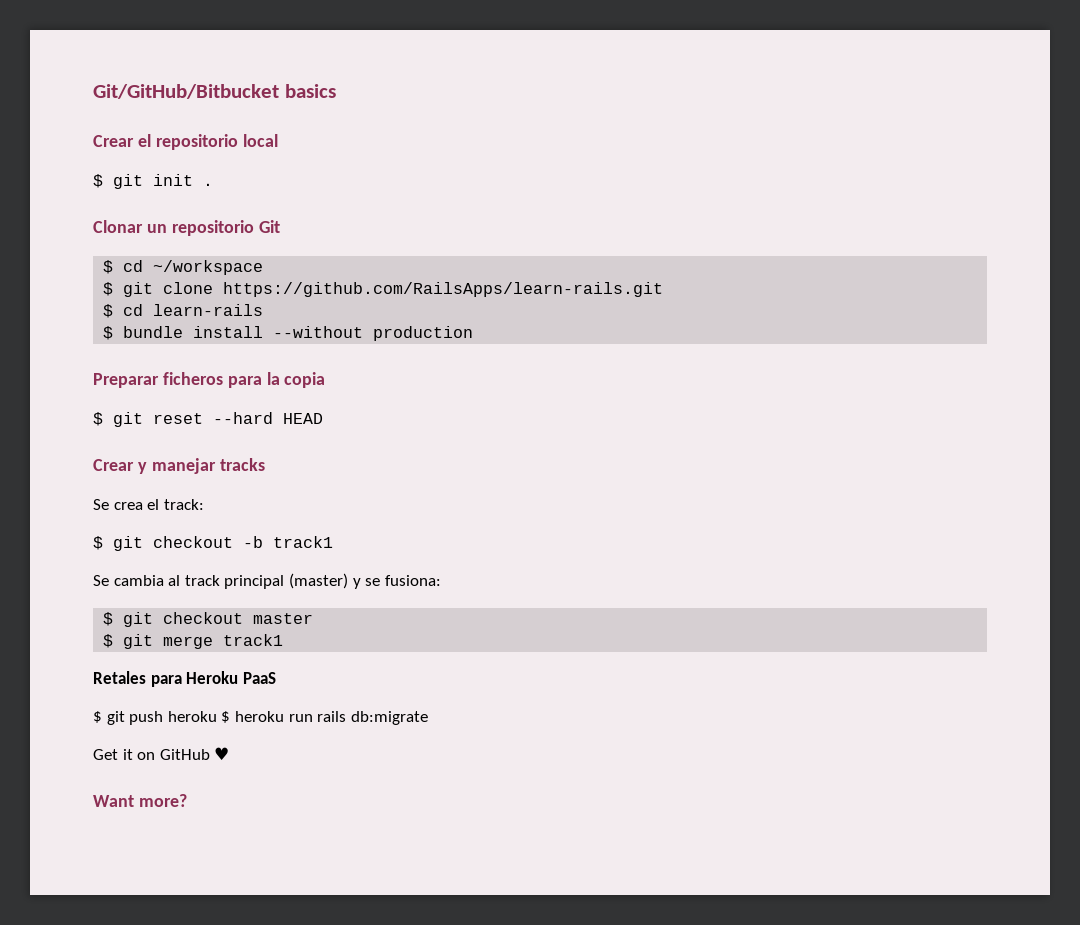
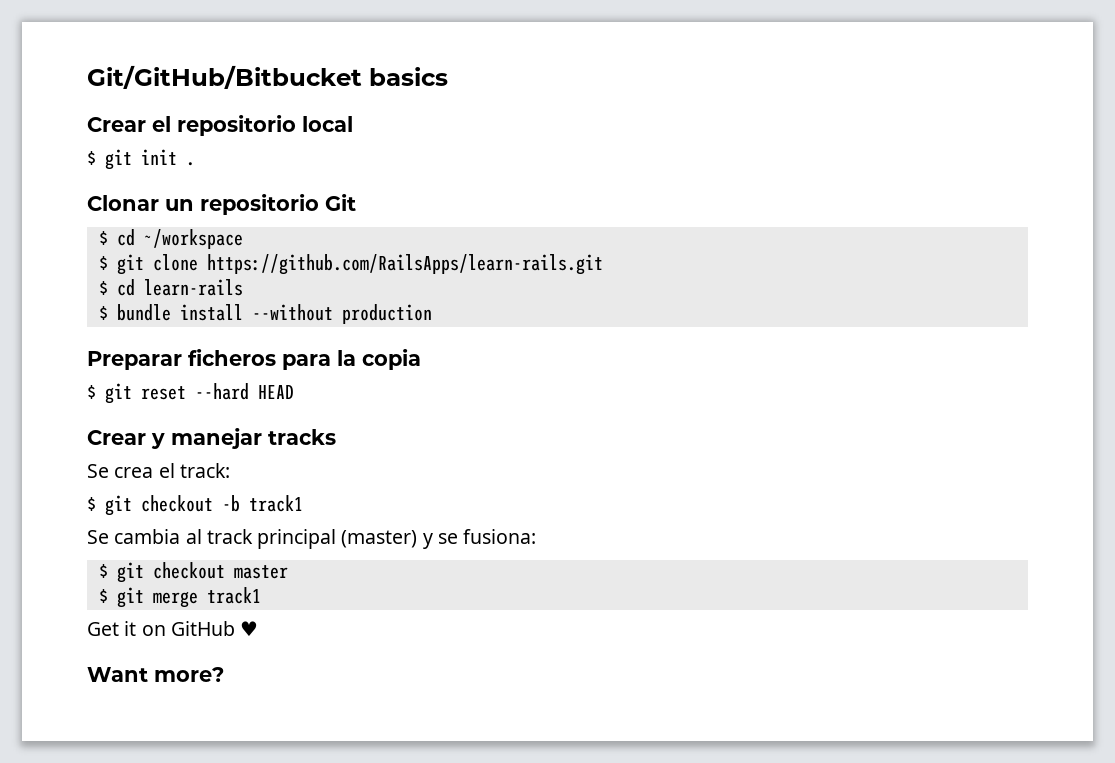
- Retales para Heroku PaaS
- $ git push heroku $ heroku run rails db:migrate

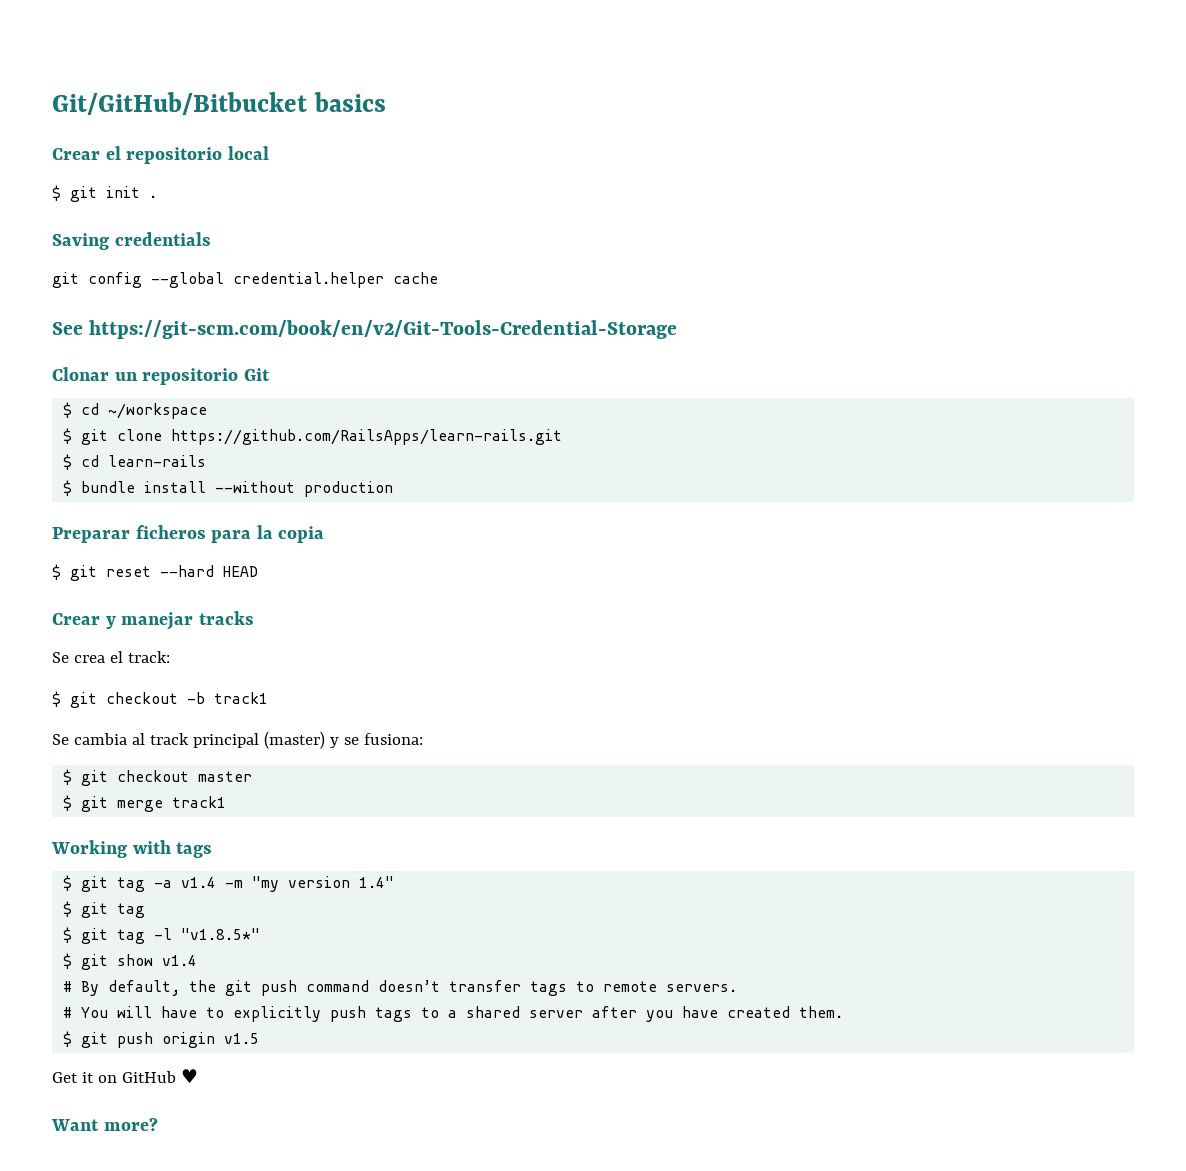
+ Saving credentials
+ git config --global credential.helper cache
+ See https://git-scm.com/book/en/v2/Git-Tools-Credential-Storage
+ Working with tags
+ $ git tag -a v1.4 -m "my version 1.4"
+ $ git tag
+ $ git tag -l "v1.8.5*"
+ $ git show v1.4
+ # By default, the git push command doesn’t transfer tags to remote servers.
+ # You will have to explicitly push tags to a shared server after you have created them.
+ $ git push origin v1.5

